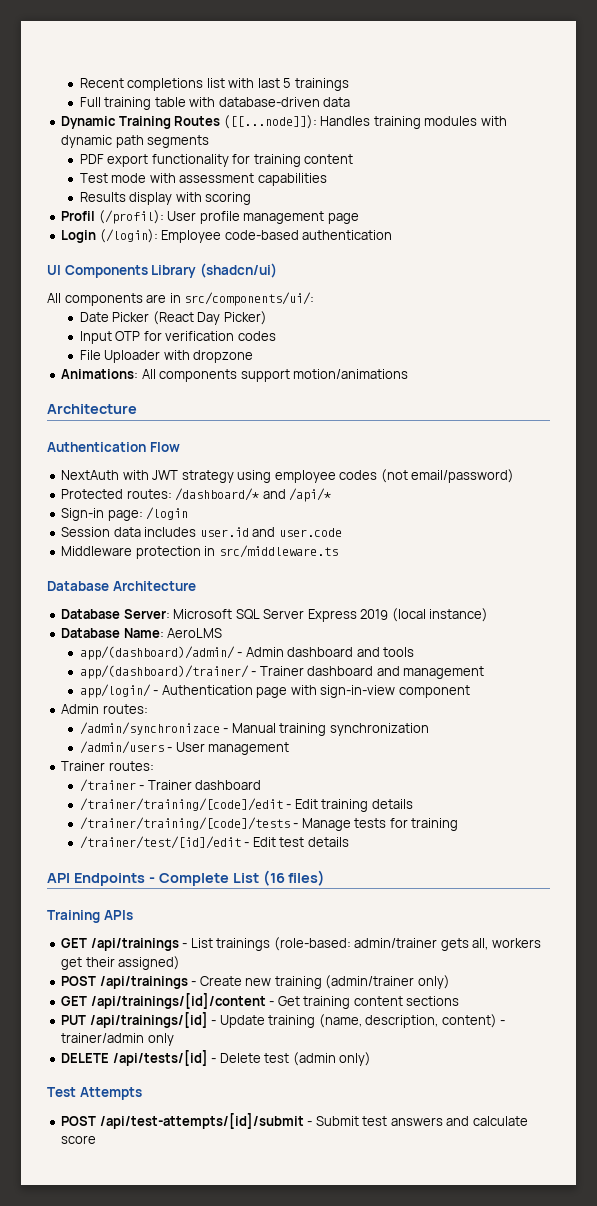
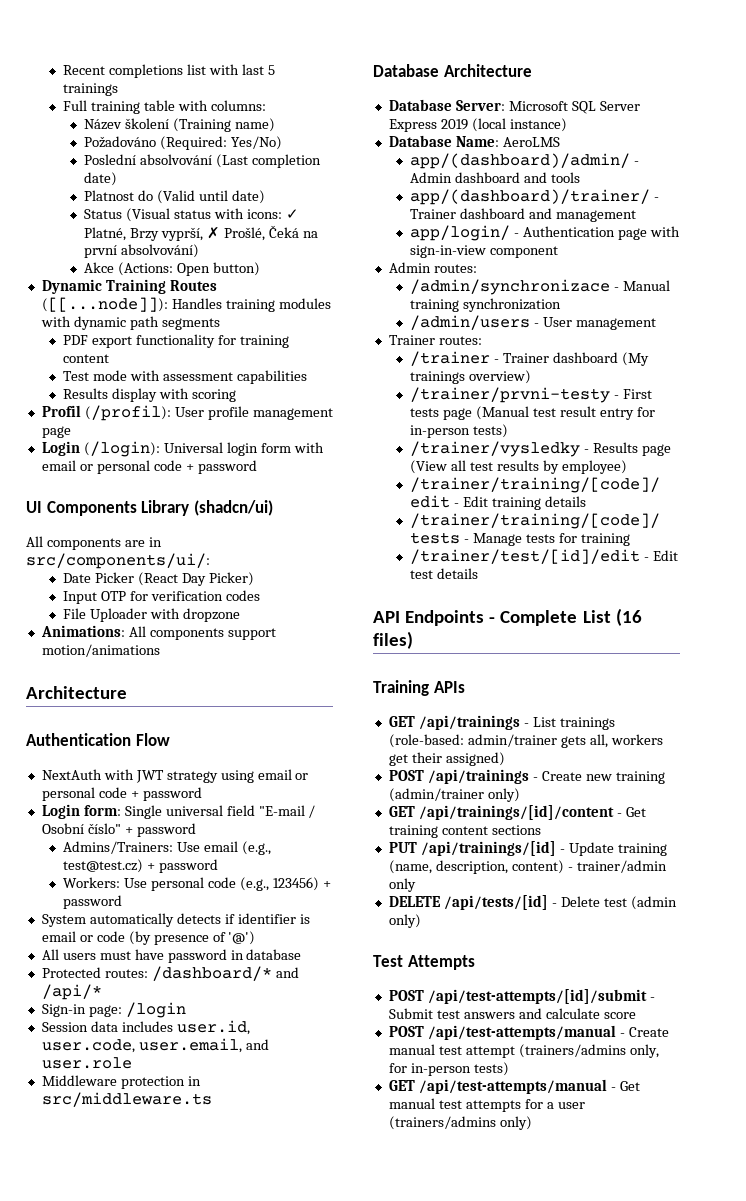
- Full training table with database-driven data
+ Full training table with columns:
+ Název školení (Training name)
+ Požadováno (Required: Yes/No)
+ Poslední absolvování (Last completion date)
+ Platnost do (Valid until date)
+ Status (Visual status with icons: ✓ Platné, Brzy vyprší, ✗ Prošlé, Čeká na první absolvování)
+ Akce (Actions: Open button)
- Login (/login): Employee code-based authentication
+ Login (/login): Universal login form with email or personal code + password
- NextAuth with JWT strategy using employee codes (not email/password)
+ NextAuth with JWT strategy using email or personal code + password
+ Login form: Single universal field "E-mail / Osobní číslo" + password
+ Admins/Trainers: Use email (e.g., test@test.cz) + password
+ Workers: Use personal code (e.g., 123456) + password
+ System automatically detects if identifier is email or code (by presence of '@')
+ All users must have password in database
- Session data includes user.id and user.code
+ Session data includes user.id, user.code, user.email, and user.role
- /trainer - Trainer dashboard
+ /trainer - Trainer dashboard (My trainings overview)
+ /trainer/prvni-testy - First tests page (Manual test result entry for in-person tests)
+ /trainer/vysledky - Results page (View all test results by employee)
+ POST /api/test-attempts/manual - Create manual test attempt (trainers/admins only, for in-person tests)
+ GET /api/test-attempts/manual - Get manual test attempts for a user (trainers/admins only)

